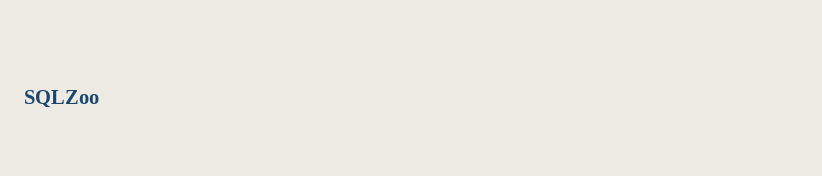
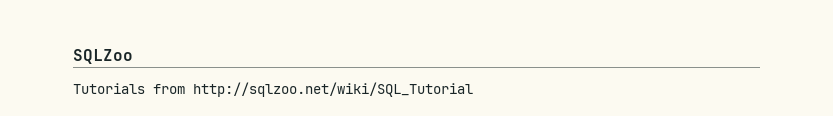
+ Tutorials from http://sqlzoo.net/wiki/SQL_Tutorial

